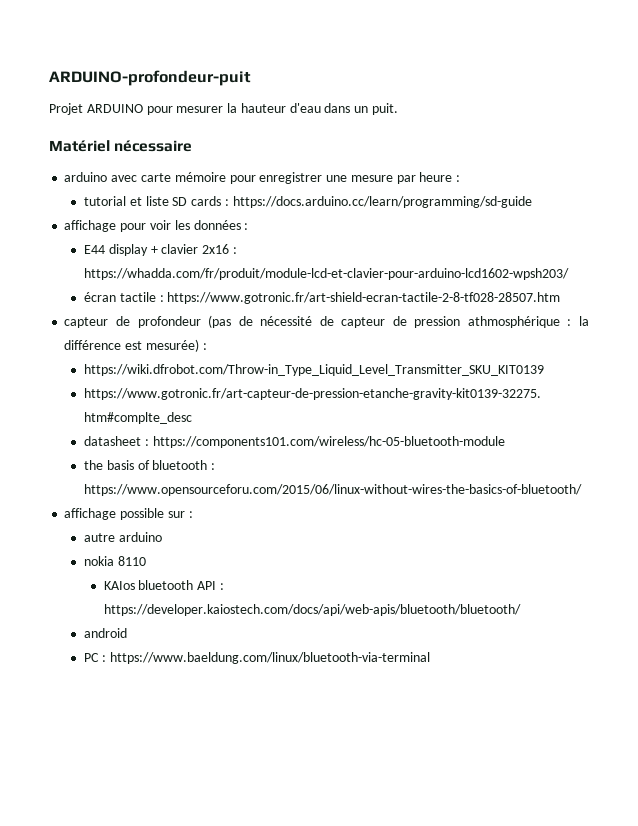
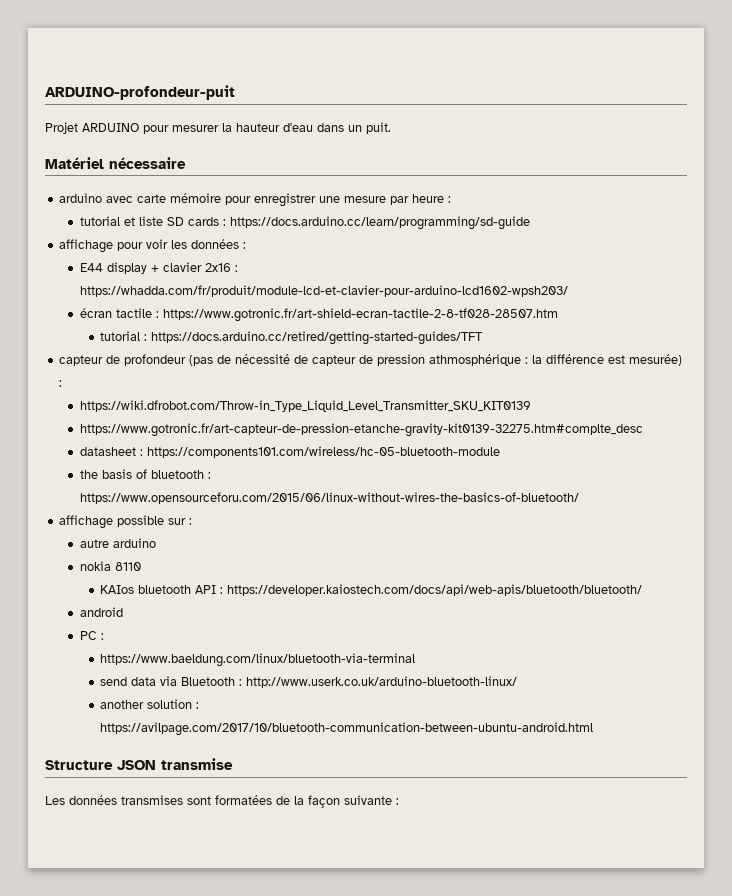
+ tutorial : https://docs.arduino.cc/retired/getting-started-guides/TFT
- PC : https://www.baeldung.com/linux/bluetooth-via-terminal
+ PC :
+ https://www.baeldung.com/linux/bluetooth-via-terminal
+ send data via Bluetooth : http://www.userk.co.uk/arduino-bluetooth-linux/
+ another solution : https://avilpage.com/2017/10/bluetooth-communication-between-ubuntu-android.html
+ Structure JSON transmise
+ Les données transmises sont formatées de la façon suivante :

